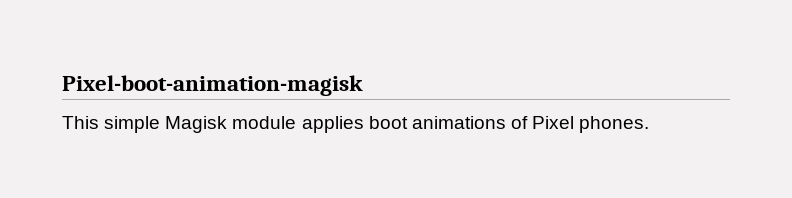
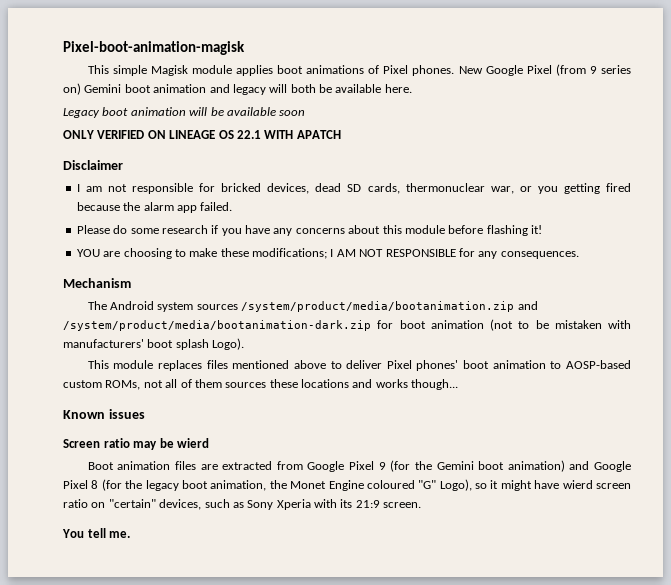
+ New Google Pixel (from 9 series on) Gemini boot animation and legacy will both be available here.
+ Legacy boot animation will be available soon
+ ONLY VERIFIED ON LINEAGE OS 22.1 WITH APATCH
+ Disclaimer
+ I am not responsible for bricked devices, dead SD cards, thermonuclear war, or you getting fired because the alarm app failed.
+ Please do some research if you have any concerns about this module before flashing it!
+ YOU are choosing to make these modifications; I AM NOT RESPONSIBLE for any consequences.
+ Mechanism
+ The Android system sources /system/product/media/bootanimation.zip and /system/product/media/bootanimation-dark.zip for boot animation (not to be mistaken with manufacturers' boot splash Logo).
+ This module replaces files mentioned above to deliver Pixel phones' boot animation to AOSP-based custom ROMs, not all of them sources these locations and works though...
+ Known issues
+ Screen ratio may be wierd
+ Boot animation files are extracted from Google Pixel 9 (for the Gemini boot animation) and Google Pixel 8 (for the legacy boot animation, the Monet Engine coloured "G" Logo), so it might have wierd screen ratio on "certain" devices, such as Sony Xperia with its 21:9 screen.
+ You tell me.

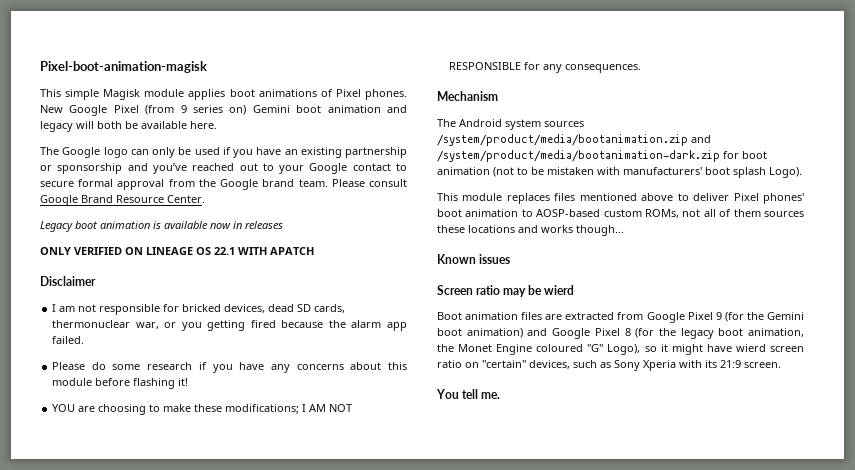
- Legacy boot animation will be available soon
+ The Google logo can only be used if you have an existing partnership or sponsorship and you’ve reached out to your Google contact to secure formal approval from the Google brand team. Please consult Google Brand Resource Center.
+ Legacy boot animation is available now in releases

